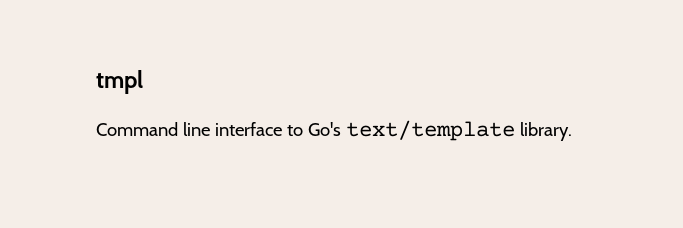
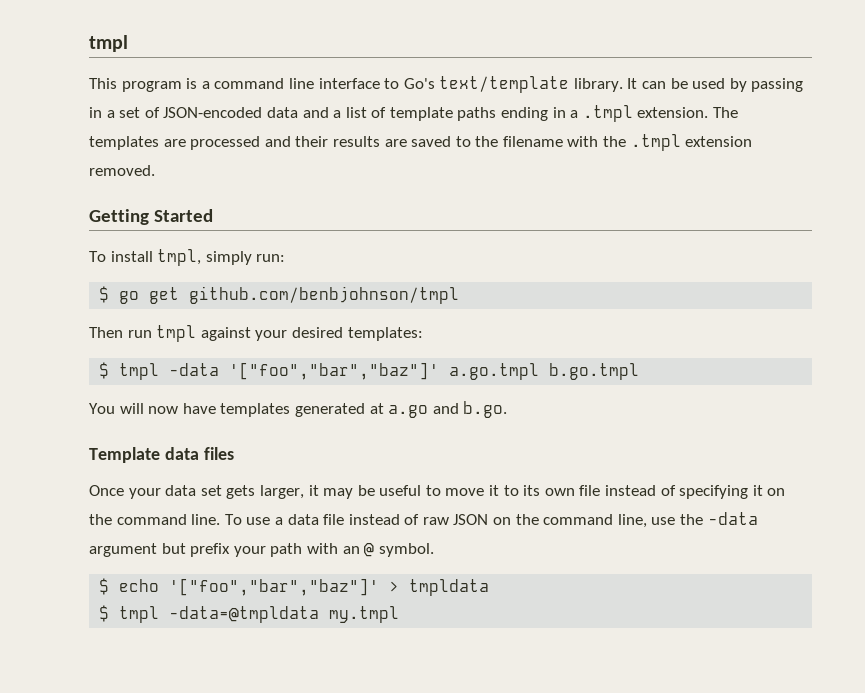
- Command line interface to Go's text/template library.
+ This program is a command line interface to Go's text/template library.
+ It can be used by passing in a set of JSON-encoded data and a list of template paths ending in a .tmpl extension. The templates are processed and their results are saved to the filename with the .tmpl extension removed.
+ Getting Started
+ To install tmpl, simply run:
+ $ go get github.com/benbjohnson/tmpl
+ Then run tmpl against your desired templates:
+ $ tmpl -data '["foo","bar","baz"]' a.go.tmpl b.go.tmpl
+ You will now have templates generated at a.go and b.go.
+ Template data files
+ Once your data set gets larger, it may be useful to move it to its own file instead of specifying it on the command line. To use a data file instead of raw JSON on the command line, use the -data argument but prefix your path with an @ symbol.
+ $ echo '["foo","bar","baz"]' > tmpldata
+ $ tmpl -data=@tmpldata my.tmpl

